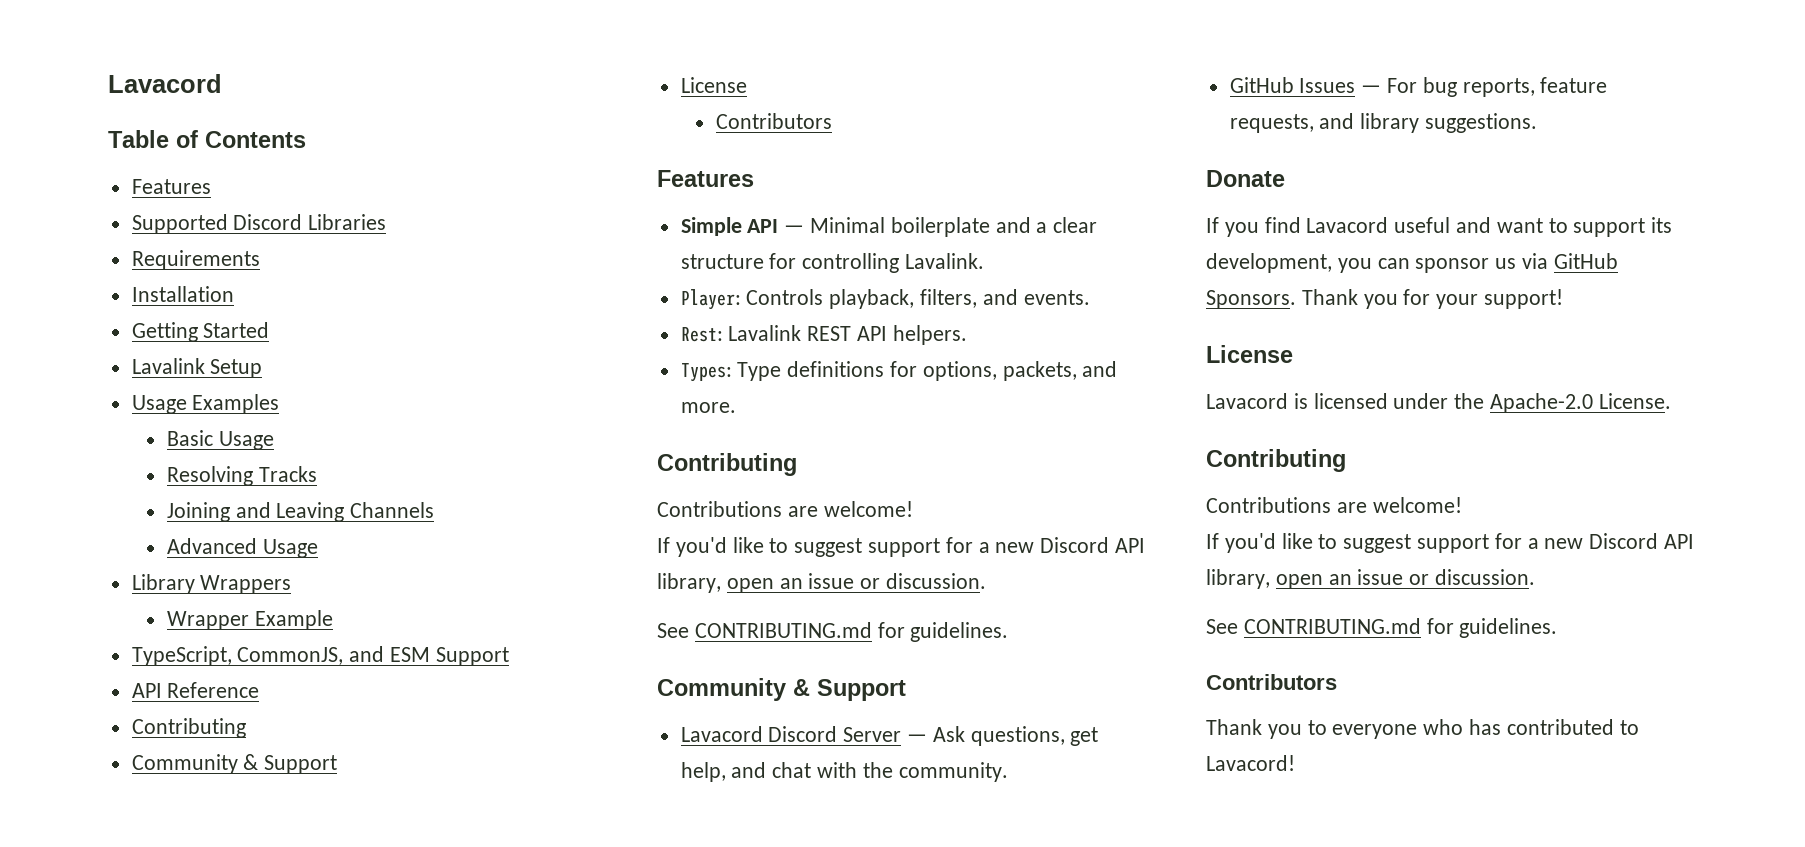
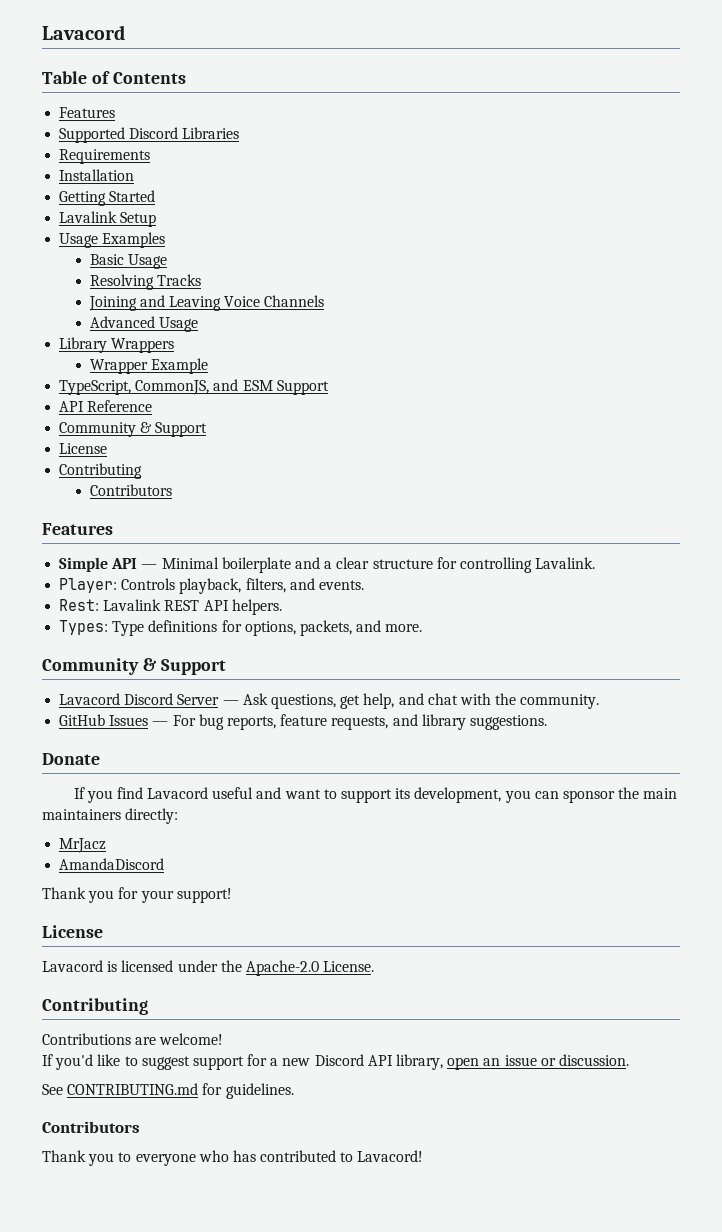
- Joining and Leaving Channels
+ Joining and Leaving Voice Channels
  API Reference
- Contributing
  Community & Support
  License
+ Contributing
  Types: Type definitions for options, packets, and more.
- Contributing
- Contributions are welcome!
- If you'd like to suggest support for a new Discord API library, open an issue or discussion.
- See CONTRIBUTING.md for guidelines.
- If you find Lavacord useful and want to support its development, you can sponsor us via GitHub Sponsors. Thank you for your support!
+ If you find Lavacord useful and want to support its development, you can sponsor the main maintainers directly:
+ MrJacz
+ AmandaDiscord
+ Thank you for your support!

